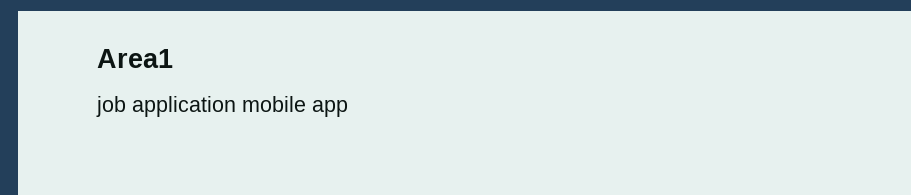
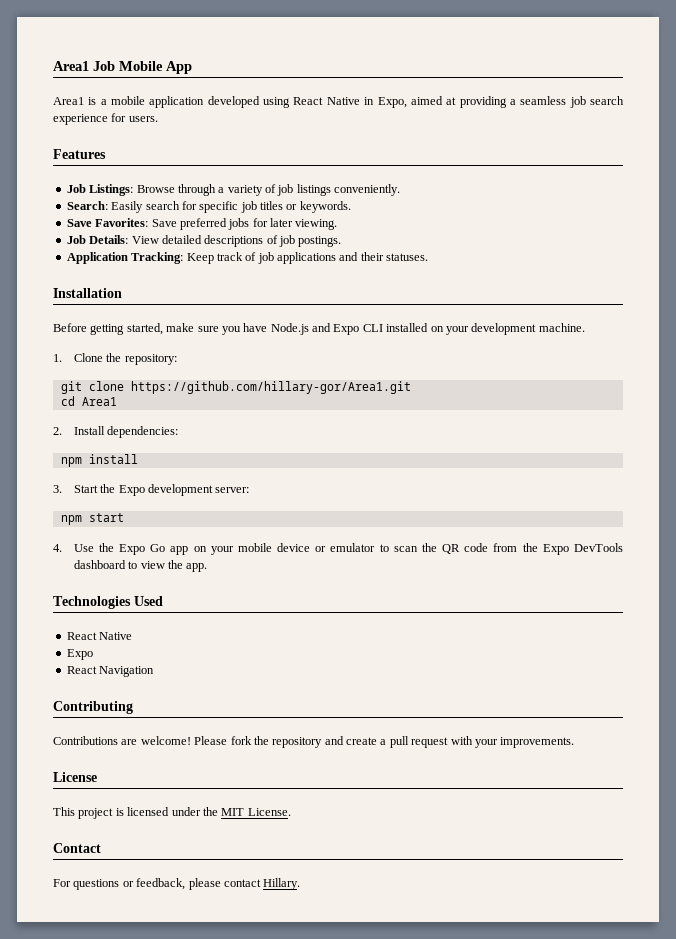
- Area1
- job application mobile app
+ Area1 Job Mobile App
+ Area1 is a mobile application developed using React Native in Expo, aimed at providing a seamless job search experience for users.
+ Features
+ Job Listings: Browse through a variety of job listings conveniently.
+ Search: Easily search for specific job titles or keywords.
+ Save Favorites: Save preferred jobs for later viewing.
+ Job Details: View detailed descriptions of job postings.
+ Application Tracking: Keep track of job applications and their statuses.
+ Installation
+ Before getting started, make sure you have Node.js and Expo CLI installed on your development machine.
+ 1. Clone the repository:
+ git clone https://github.com/hillary-gor/Area1.git
+ cd Area1
+ 2. Install dependencies:
+ npm install
+ 3. Start the Expo development server:
+ npm start
+ 4. Use the Expo Go app on your mobile device or emulator to scan the QR code from the Expo DevTools dashboard to view the app.
+ Technologies Used
+ React Native
+ Expo
+ React Navigation
+ Contributing
+ Contributions are welcome! Please fork the repository and create a pull request with your improvements.
+ License
+ This project is licensed under the MIT License.
+ Contact
+ For questions or feedback, please contact Hillary.

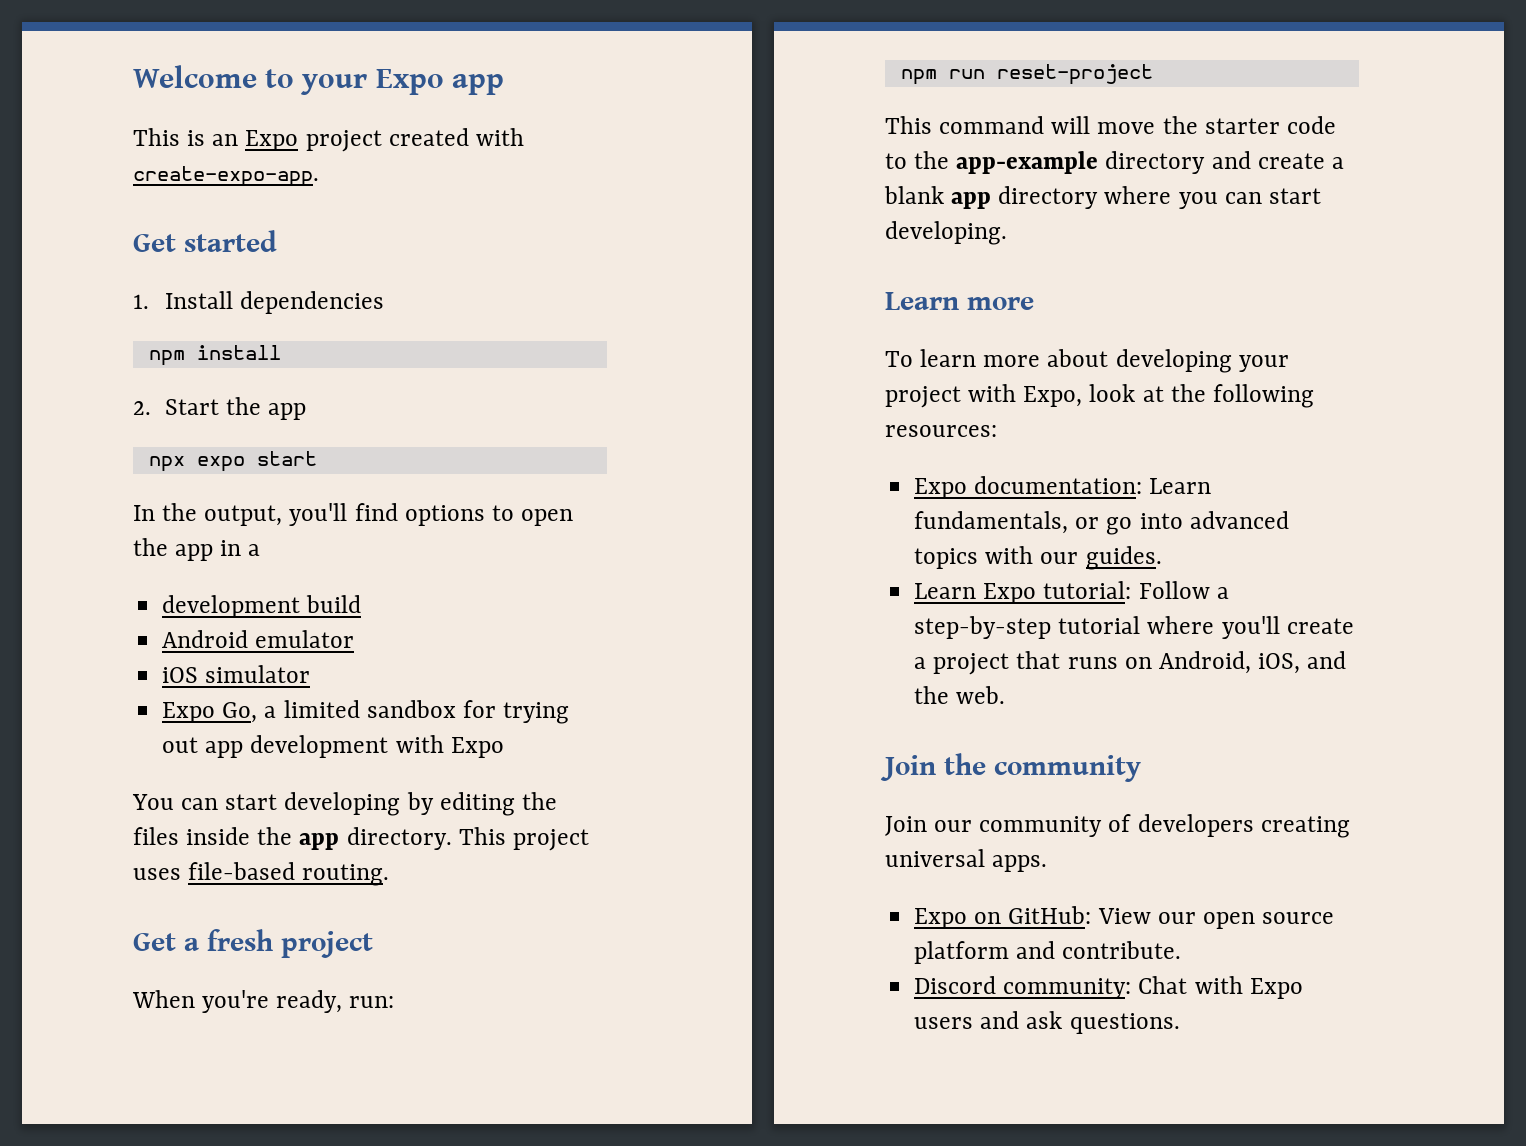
- Area1 Job Mobile App
- Area1 is a mobile application developed using React Native in Expo, aimed at providing a seamless job search experience for users.
- Features
- Job Listings: Browse through a variety of job listings conveniently.
- Search: Easily search for specific job titles or keywords.
- Save Favorites: Save preferred jobs for later viewing.
- Job Details: View detailed descriptions of job postings.
- Application Tracking: Keep track of job applications and their statuses.
- Installation
- Before getting started, make sure you have Node.js and Expo CLI installed on your development machine.
- 1. Clone the repository:
- git clone https://github.com/hillary-gor/Area1.git
- cd Area1
- 2. Install dependencies:
+ Welcome to your Expo app
+ This is an Expo project created with create-expo-app.
+ Get started
+ 1. Install dependencies
- 3. Start the Expo development server:
- npm start
- 4. Use the Expo Go app on your mobile device or emulator to scan the QR code from the Expo DevTools dashboard to view the app.
- Technologies Used
- React Native
- Expo
- React Navigation
- Contributing
- Contributions are welcome! Please fork the repository and create a pull request with your improvements.
- License
- This project is licensed under the MIT License.
- Contact
- For questions or feedback, please contact Hillary.
+ 2. Start the app
+ npx expo start
+ In the output, you'll find options to open the app in a
+ development build
+ Android emulator
+ iOS simulator
+ Expo Go, a limited sandbox for trying out app development with Expo
+ You can start developing by editing the files inside the app directory. This project uses file-based routing.
+ Get a fresh project
+ When you're ready, run:
+ npm run reset-project
+ This command will move the starter code to the app-example directory and create a blank app directory where you can start developing.
+ Learn more
+ To learn more about developing your project with Expo, look at the following resources:
+ Expo documentation: Learn fundamentals, or go into advanced topics with our guides.
+ Learn Expo tutorial: Follow a step-by-step tutorial where you'll create a project that runs on Android, iOS, and the web.
+ Join the community
+ Join our community of developers creating universal apps.
+ Expo on GitHub: View our open source platform and contribute.
+ Discord community: Chat with Expo users and ask questions.

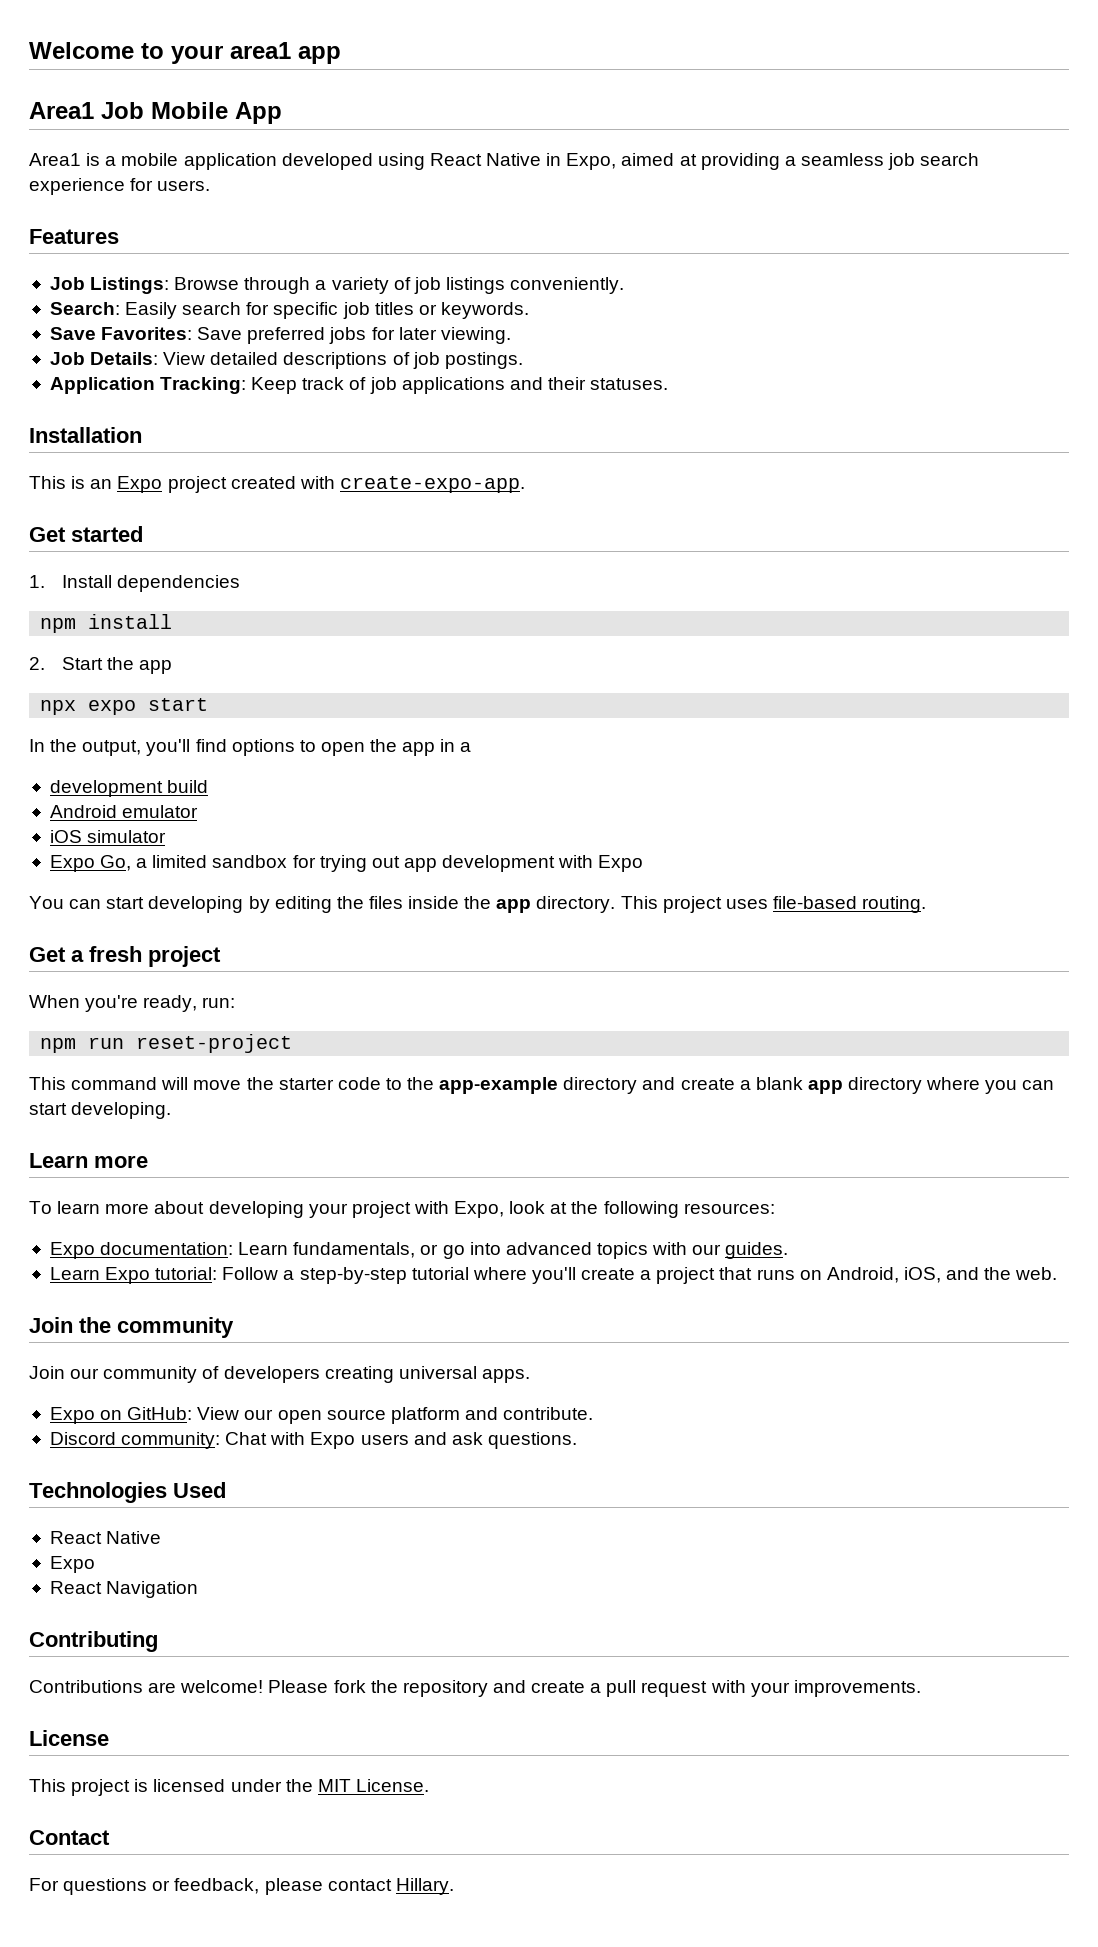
- Welcome to your Expo app
+ Welcome to your area1 app
+ Area1 Job Mobile App
+ Area1 is a mobile application developed using React Native in Expo, aimed at providing a seamless job search experience for users.
+ Features
+ Job Listings: Browse through a variety of job listings conveniently.
+ Search: Easily search for specific job titles or keywords.
+ Save Favorites: Save preferred jobs for later viewing.
+ Job Details: View detailed descriptions of job postings.
+ Application Tracking: Keep track of job applications and their statuses.
+ Installation
+ Technologies Used
+ React Native
+ Expo
+ React Navigation
+ Contributing
+ Contributions are welcome! Please fork the repository and create a pull request with your improvements.
+ License
+ This project is licensed under the MIT License.
+ Contact
+ For questions or feedback, please contact Hillary.

